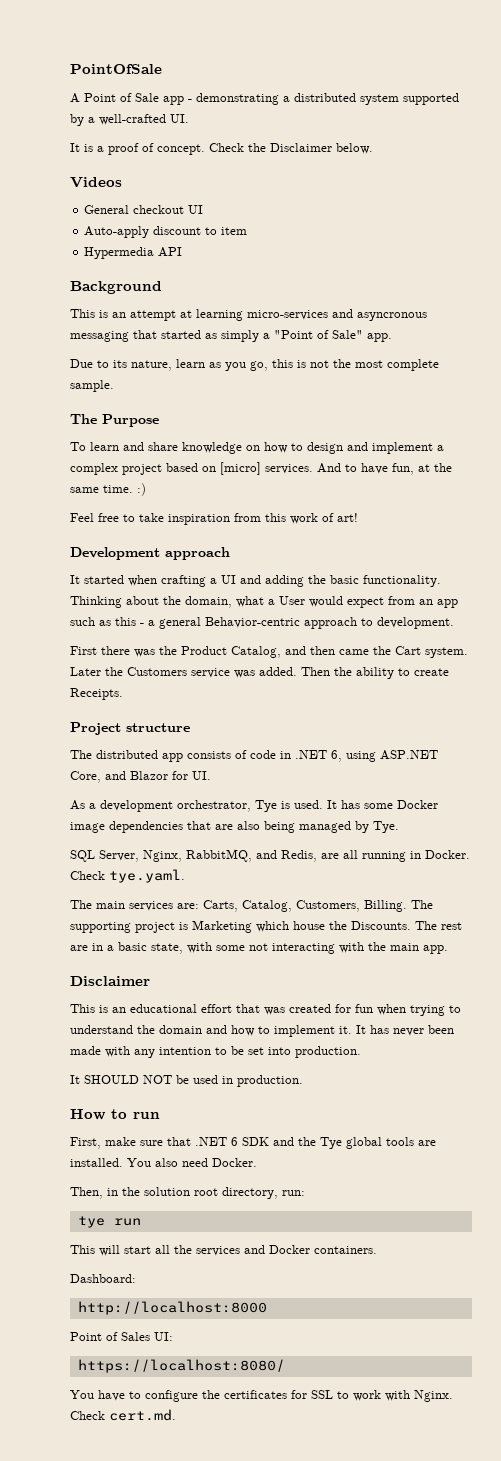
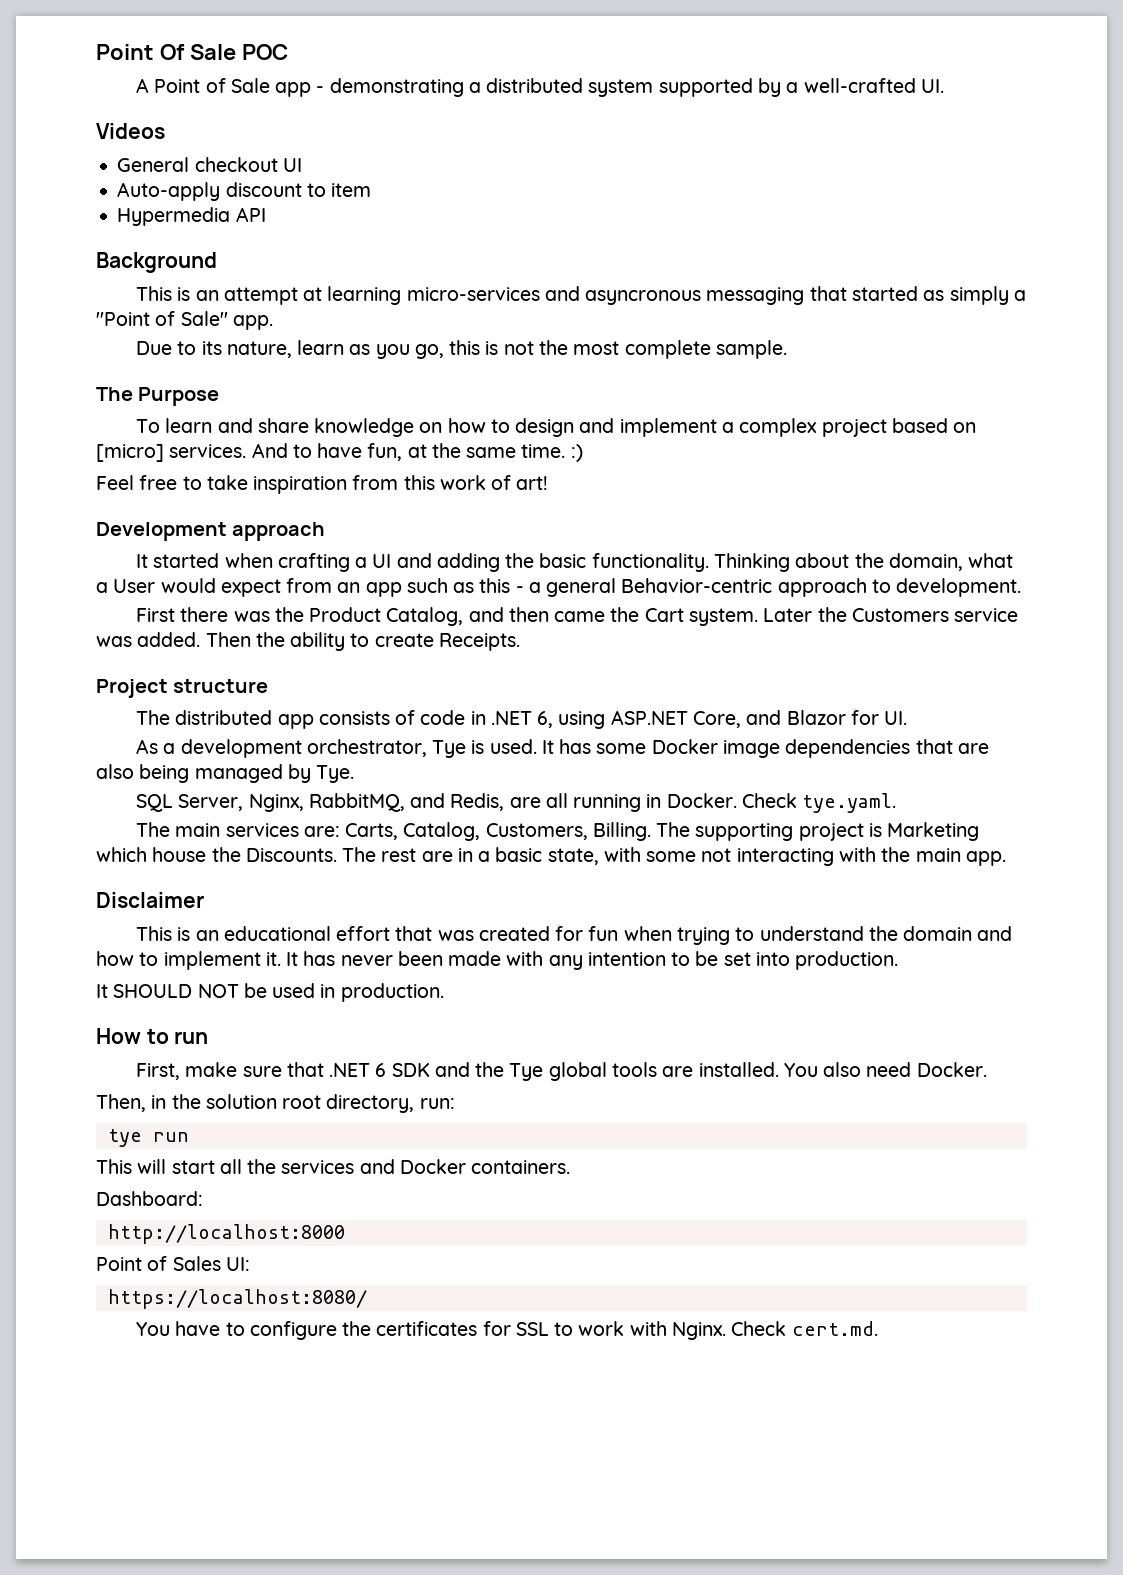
- PointOfSale
+ Point Of Sale POC
- It is a proof of concept. Check the Disclaimer below.

